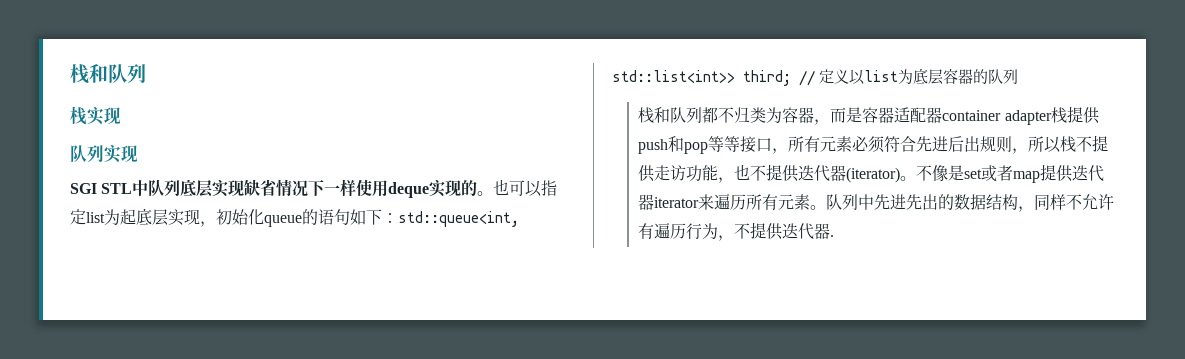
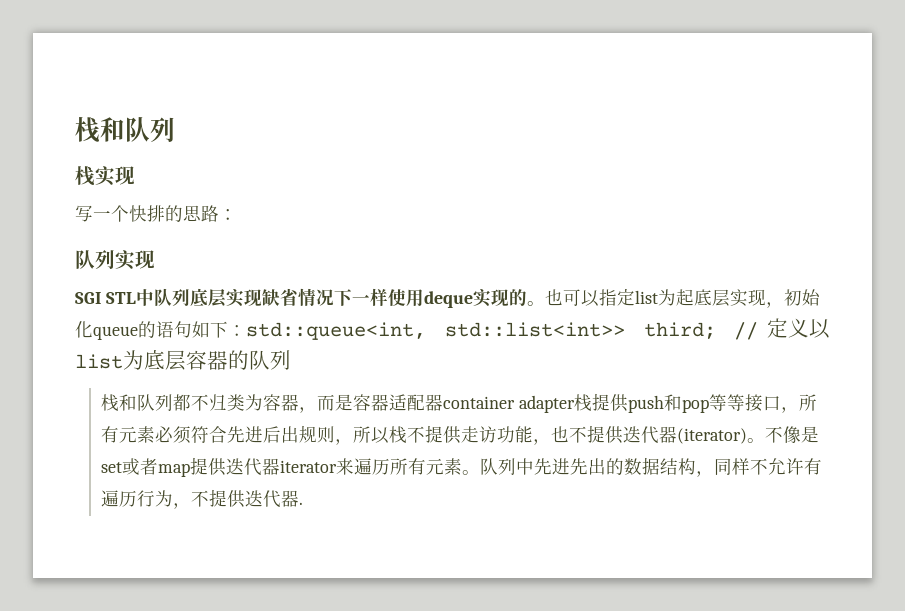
+ 写一个快排的思路：

